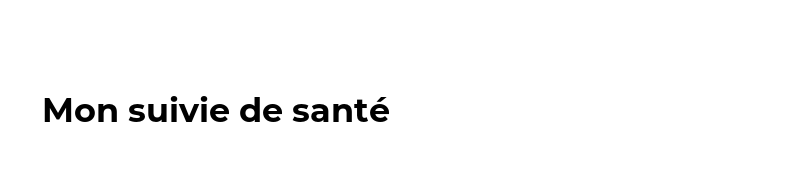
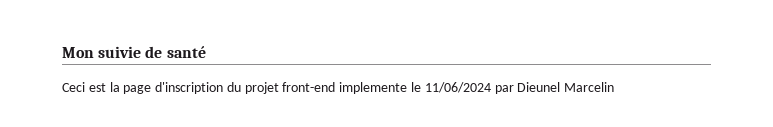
+ Ceci est la page d'inscription du projet front-end implemente le 11/06/2024 par Dieunel Marcelin

